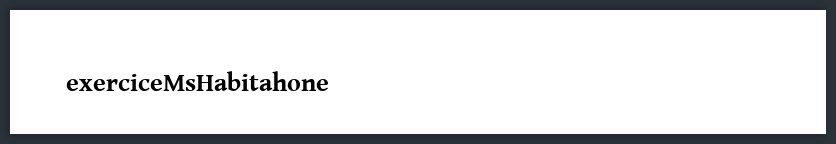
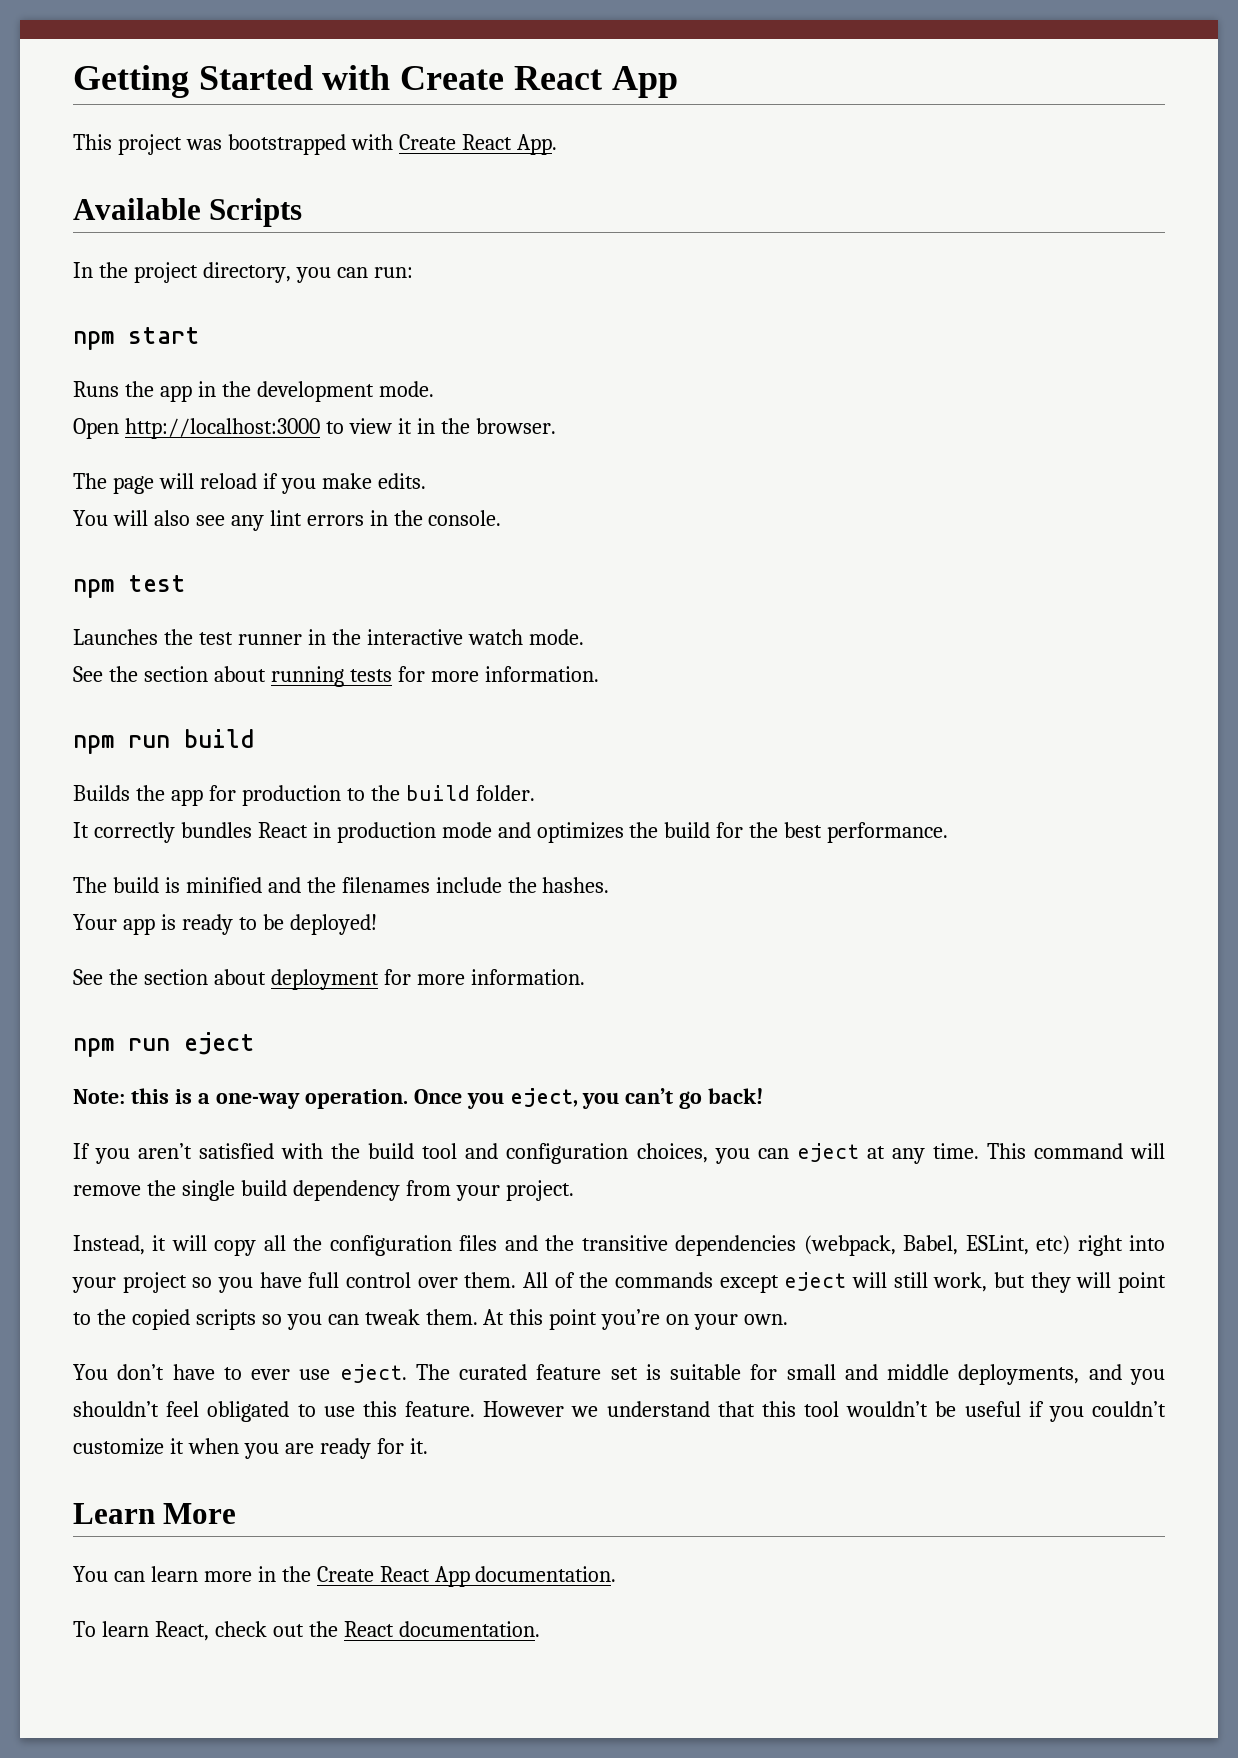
- exerciceMsHabitahone
+ Getting Started with Create React App
+ This project was bootstrapped with Create React App.
+ Available Scripts
+ In the project directory, you can run:
+ npm start
+ Runs the app in the development mode.
+ Open http://localhost:3000 to view it in the browser.
+ The page will reload if you make edits.
+ You will also see any lint errors in the console.
+ npm test
+ Launches the test runner in the interactive watch mode.
+ See the section about running tests for more information.
+ npm run build
+ Builds the app for production to the build folder.
+ It correctly bundles React in production mode and optimizes the build for the best performance.
+ The build is minified and the filenames include the hashes.
+ Your app is ready to be deployed!
+ See the section about deployment for more information.
+ npm run eject
+ Note: this is a one-way operation. Once you eject, you can’t go back!
+ If you aren’t satisfied with the build tool and configuration choices, you can eject at any time. This command will remove the single build dependency from your project.
+ Instead, it will copy all the configuration files and the transitive dependencies (webpack, Babel, ESLint, etc) right into your project so you have full control over them. All of the commands except eject will still work, but they will point to the copied scripts so you can tweak them. At this point you’re on your own.
+ You don’t have to ever use eject. The curated feature set is suitable for small and middle deployments, and you shouldn’t feel obligated to use this feature. However we understand that this tool wouldn’t be useful if you couldn’t customize it when you are ready for it.
+ Learn More
+ You can learn more in the Create React App documentation.
+ To learn React, check out the React documentation.

